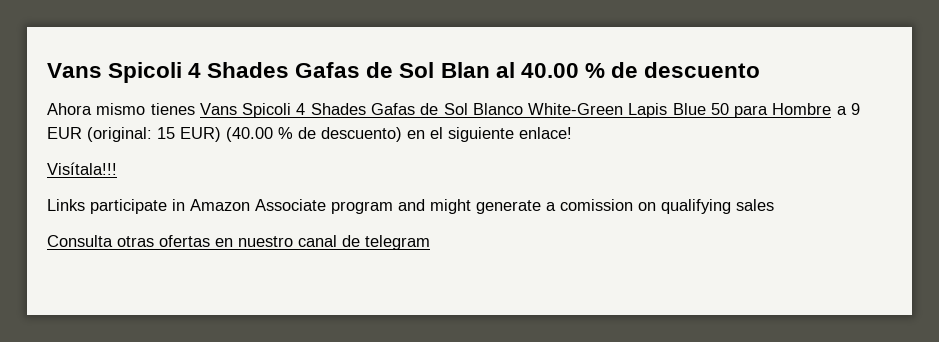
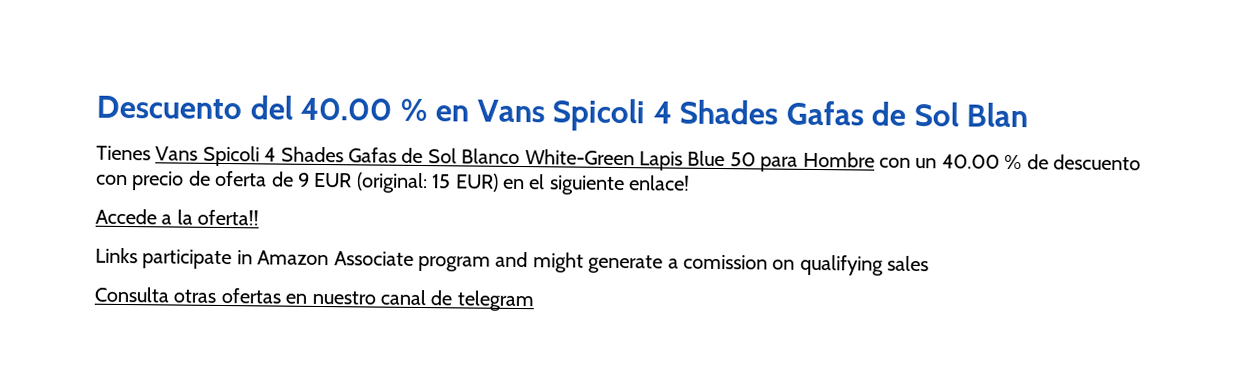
- Vans Spicoli 4 Shades Gafas de Sol Blan al 40.00 % de descuento
- Ahora mismo tienes Vans Spicoli 4 Shades Gafas de Sol Blanco White-Green Lapis Blue 50 para Hombre a 9 EUR (original: 15 EUR) (40.00 % de descuento) en el siguiente enlace!
+ Descuento del 40.00 % en Vans Spicoli 4 Shades Gafas de Sol Blan
+ Tienes Vans Spicoli 4 Shades Gafas de Sol Blanco White-Green Lapis Blue 50 para Hombre con un 40.00 % de descuento con precio de oferta de 9 EUR (original: 15 EUR) en el siguiente enlace!
- Visítala!!!
+ Accede a la oferta!!

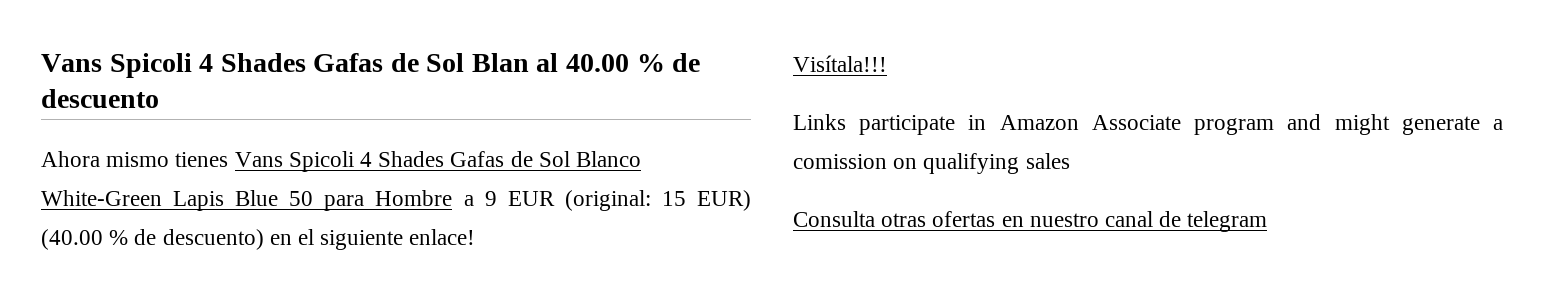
- Descuento del 40.00 % en Vans Spicoli 4 Shades Gafas de Sol Blan
- Tienes Vans Spicoli 4 Shades Gafas de Sol Blanco White-Green Lapis Blue 50 para Hombre con un 40.00 % de descuento con precio de oferta de 9 EUR (original: 15 EUR) en el siguiente enlace!
+ Vans Spicoli 4 Shades Gafas de Sol Blan al 40.00 % de descuento
+ Ahora mismo tienes Vans Spicoli 4 Shades Gafas de Sol Blanco White-Green Lapis Blue 50 para Hombre a 9 EUR (original: 15 EUR) (40.00 % de descuento) en el siguiente enlace!
- Accede a la oferta!!
+ Visítala!!!

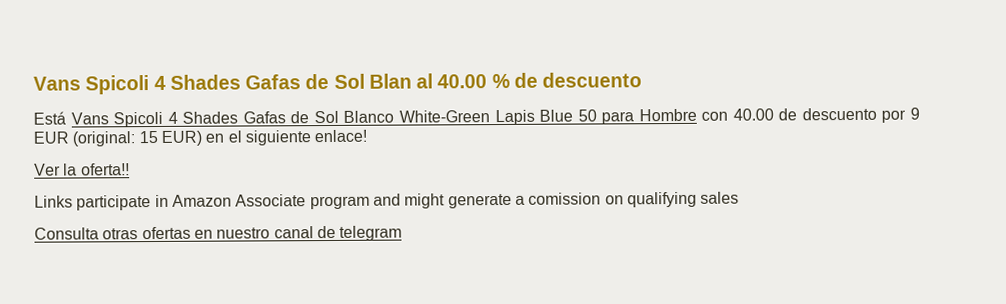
- Ahora mismo tienes Vans Spicoli 4 Shades Gafas de Sol Blanco White-Green Lapis Blue 50 para Hombre a 9 EUR (original: 15 EUR) (40.00 % de descuento) en el siguiente enlace!
+ Está Vans Spicoli 4 Shades Gafas de Sol Blanco White-Green Lapis Blue 50 para Hombre con 40.00 de descuento por 9 EUR (original: 15 EUR) en el siguiente enlace!
- Visítala!!!
+ Ver la oferta!!

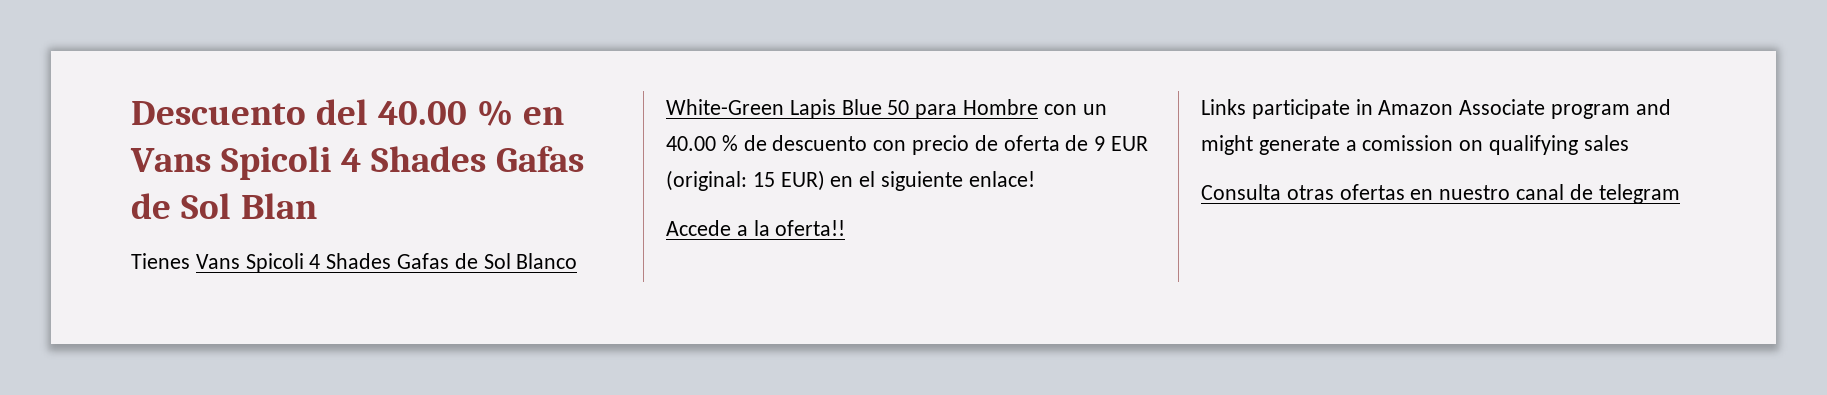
- Vans Spicoli 4 Shades Gafas de Sol Blan al 40.00 % de descuento
- Está Vans Spicoli 4 Shades Gafas de Sol Blanco White-Green Lapis Blue 50 para Hombre con 40.00 de descuento por 9 EUR (original: 15 EUR) en el siguiente enlace!
+ Descuento del 40.00 % en Vans Spicoli 4 Shades Gafas de Sol Blan
+ Tienes Vans Spicoli 4 Shades Gafas de Sol Blanco White-Green Lapis Blue 50 para Hombre con un 40.00 % de descuento con precio de oferta de 9 EUR (original: 15 EUR) en el siguiente enlace!
- Ver la oferta!!
+ Accede a la oferta!!

